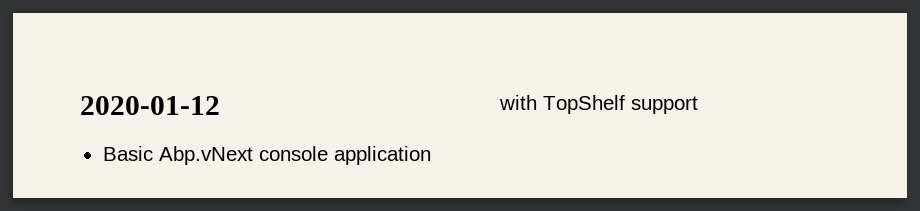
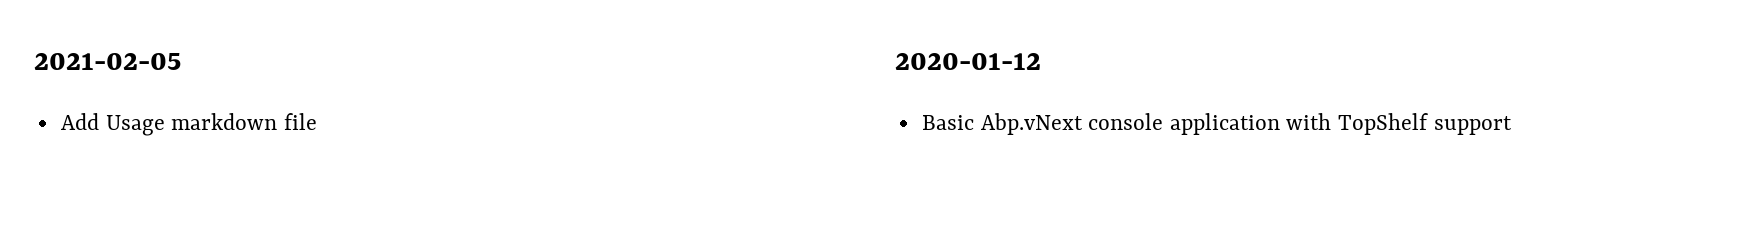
+ 2021-02-05
+ Add Usage markdown file

